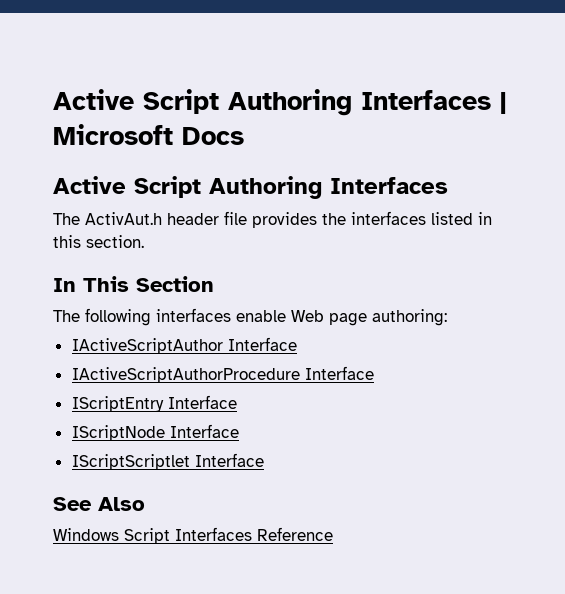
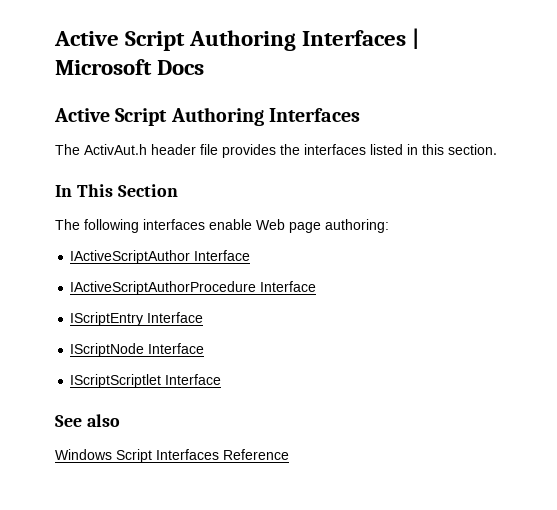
- See Also
+ See also

